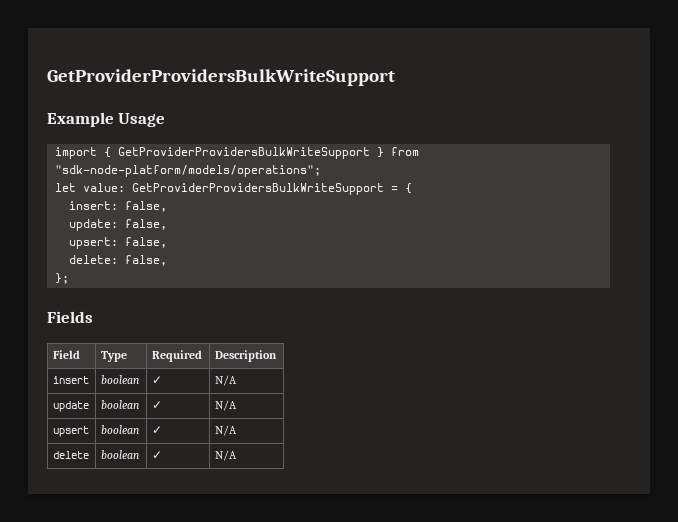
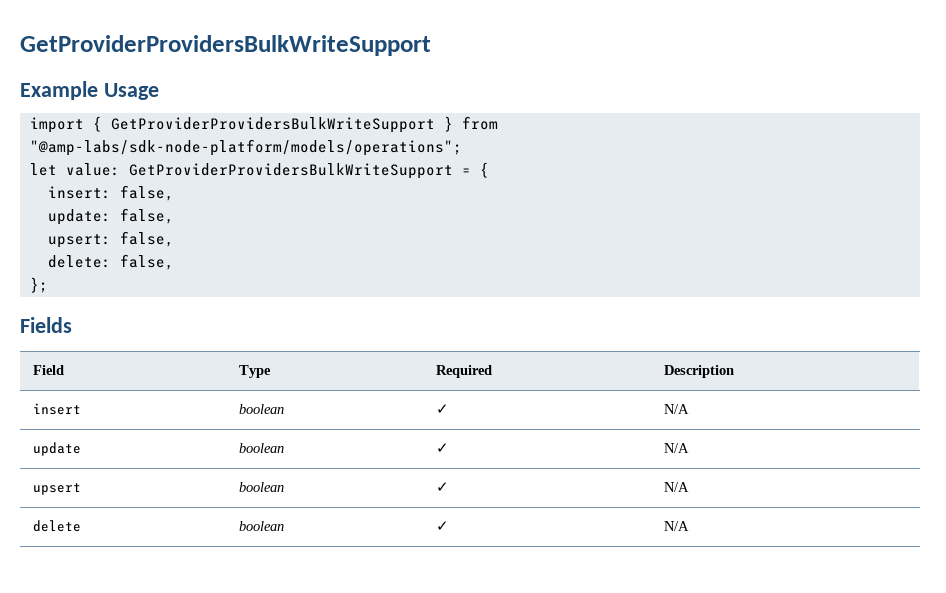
- import { GetProviderProvidersBulkWriteSupport } from "sdk-node-platform/models/operations";
+ import { GetProviderProvidersBulkWriteSupport } from "@amp-labs/sdk-node-platform/models/operations";

